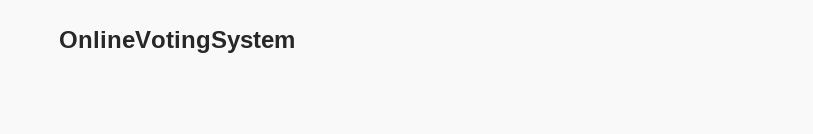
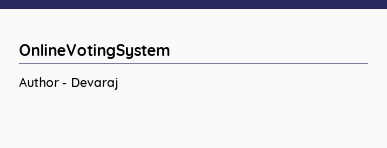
+ Author - Devaraj

